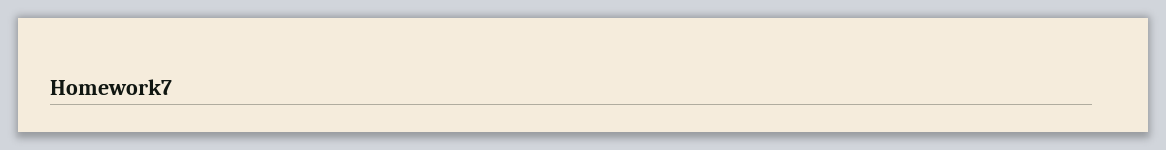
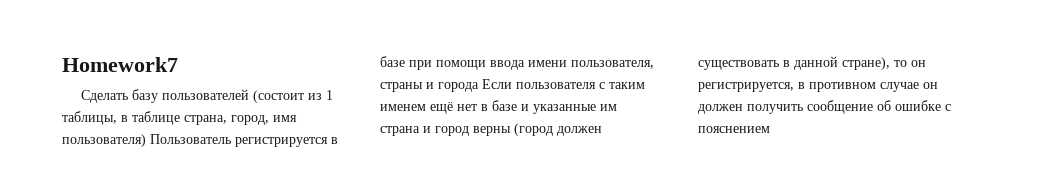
+ Сделать базу пользователей (состоит из 1 таблицы, в таблице страна, город, имя пользователя) Пользователь регистрируется в базе при помощи ввода имени пользователя, страны и города Если пользователя с таким именем ещё нет в базе и указанные им страна и город верны (город должен существовать в данной стране), то он регистрируется, в противном случае он должен получить сообщение об ошибке с пояснением

